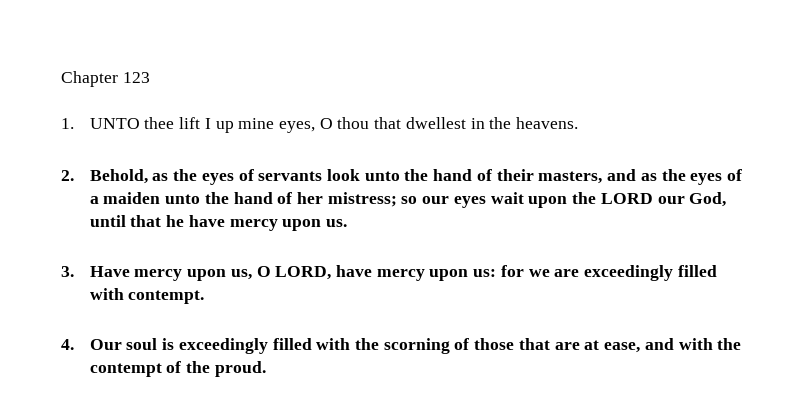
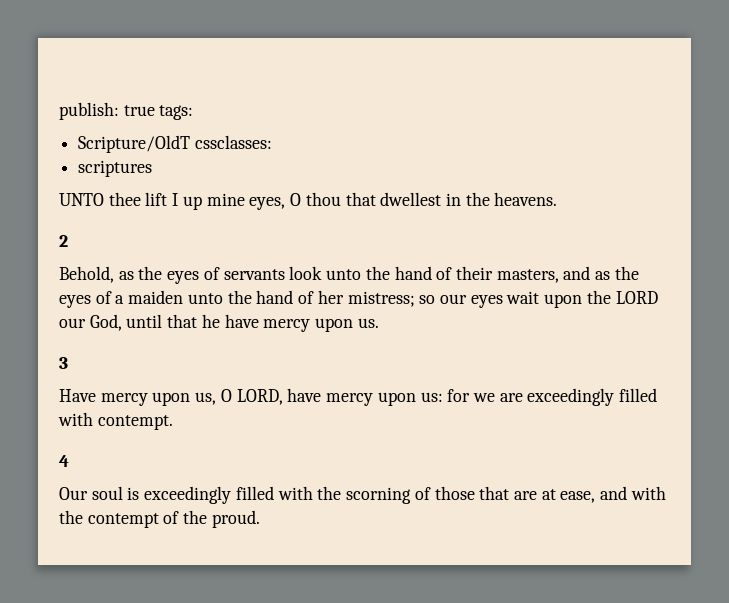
- Chapter 123
- 1. UNTO thee lift I up mine eyes, O thou that dwellest in the heavens.
+ publish: true tags:
+ Scripture/OldT cssclasses:
+ scriptures
+ UNTO thee lift I up mine eyes, O thou that dwellest in the heavens.
- 2. Behold, as the eyes of servants look unto the hand of their masters, and as the eyes of a maiden unto the hand of her mistress; so our eyes wait upon the LORD our God, until that he have mercy upon us.
+ 2
+ Behold, as the eyes of servants look unto the hand of their masters, and as the eyes of a maiden unto the hand of her mistress; so our eyes wait upon the LORD our God, until that he have mercy upon us.
- 3. Have mercy upon us, O LORD, have mercy upon us: for we are exceedingly filled with contempt.
+ 3
+ Have mercy upon us, O LORD, have mercy upon us: for we are exceedingly filled with contempt.
- 4. Our soul is exceedingly filled with the scorning of those that are at ease, and with the contempt of the proud.
+ 4
+ Our soul is exceedingly filled with the scorning of those that are at ease, and with the contempt of the proud.

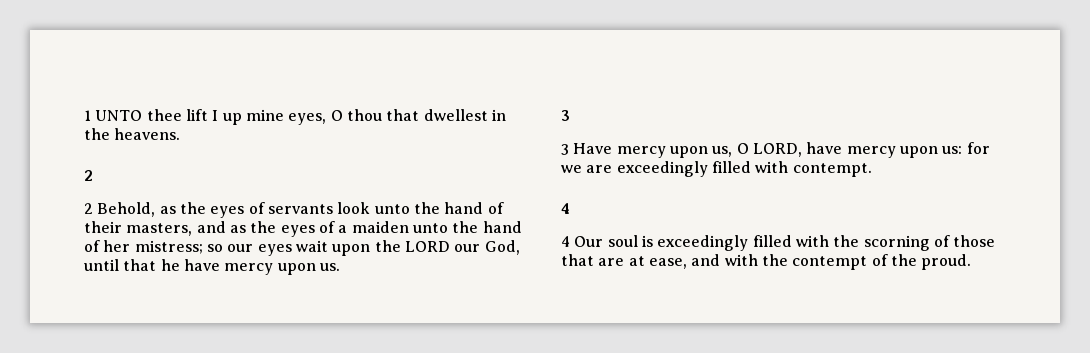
- publish: true tags:
- Scripture/OldT cssclasses:
- scriptures
- UNTO thee lift I up mine eyes, O thou that dwellest in the heavens.
+ 1 UNTO thee lift I up mine eyes, O thou that dwellest in the heavens.
- Behold, as the eyes of servants look unto the hand of their masters, and as the eyes of a maiden unto the hand of her mistress; so our eyes wait upon the LORD our God, until that he have mercy upon us.
+ 2 Behold, as the eyes of servants look unto the hand of their masters, and as the eyes of a maiden unto the hand of her mistress; so our eyes wait upon the LORD our God, until that he have mercy upon us.
- Have mercy upon us, O LORD, have mercy upon us: for we are exceedingly filled with contempt.
+ 3 Have mercy upon us, O LORD, have mercy upon us: for we are exceedingly filled with contempt.
- Our soul is exceedingly filled with the scorning of those that are at ease, and with the contempt of the proud.
+ 4 Our soul is exceedingly filled with the scorning of those that are at ease, and with the contempt of the proud.

